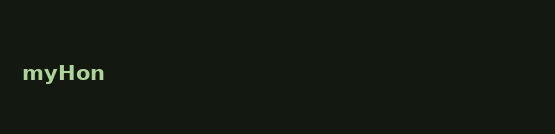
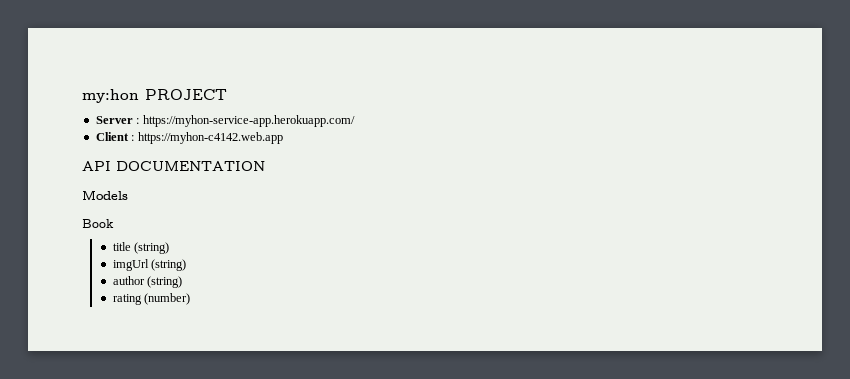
- myHon
+ my:hon PROJECT
+ Server : https://myhon-service-app.herokuapp.com/
+ Client : https://myhon-c4142.web.app
+ API DOCUMENTATION
+ Models
+ Book
+ title (string)
+ imgUrl (string)
+ author (string)
+ rating (number)

